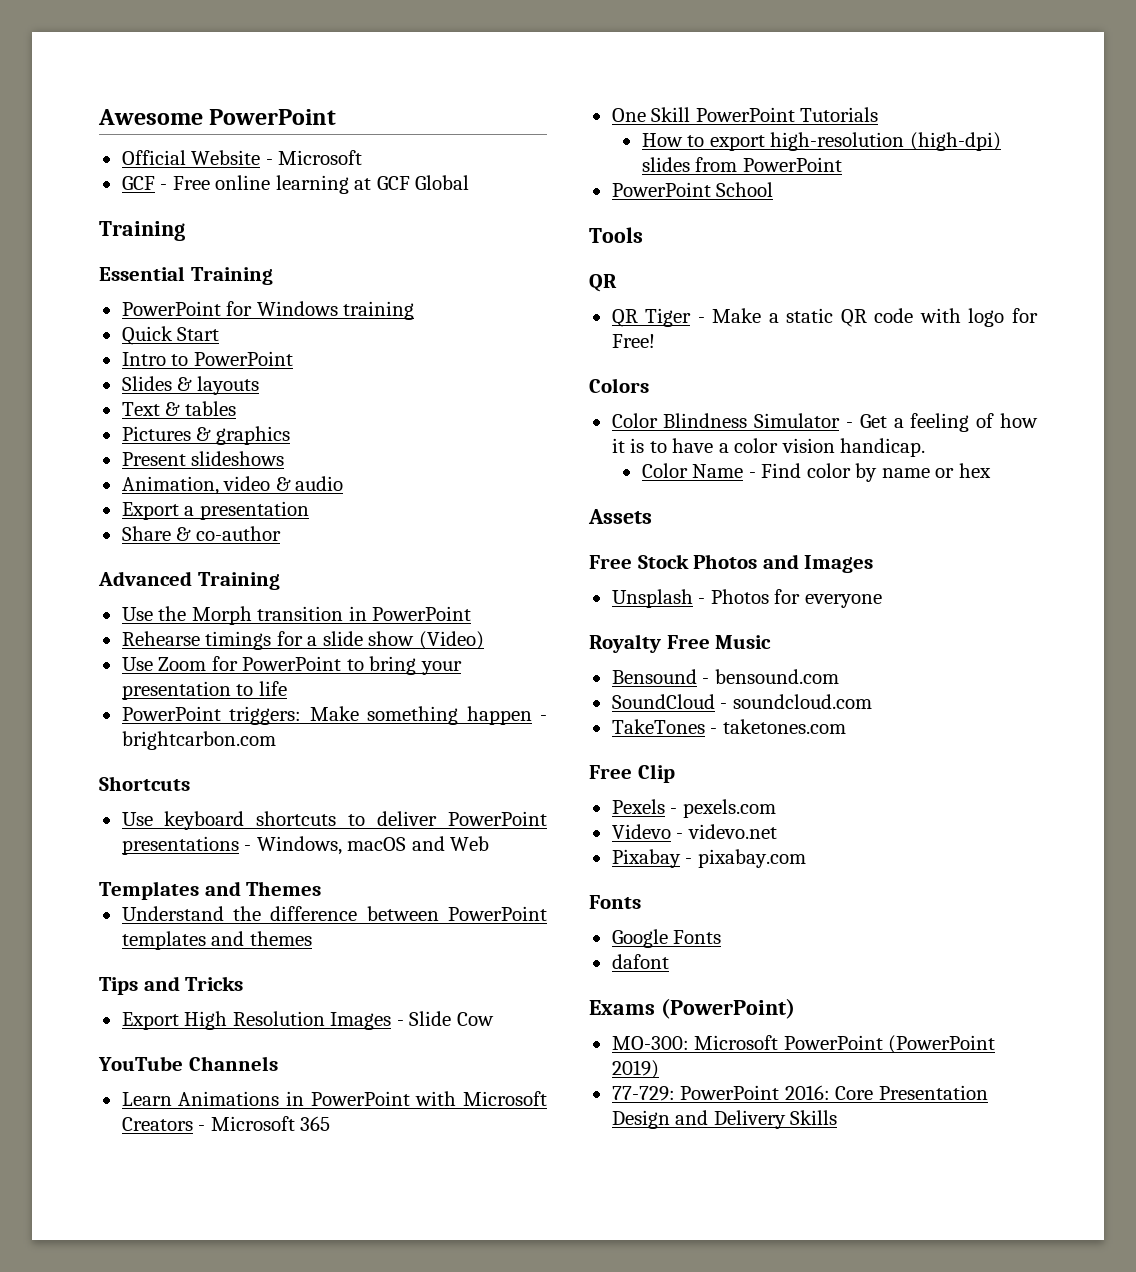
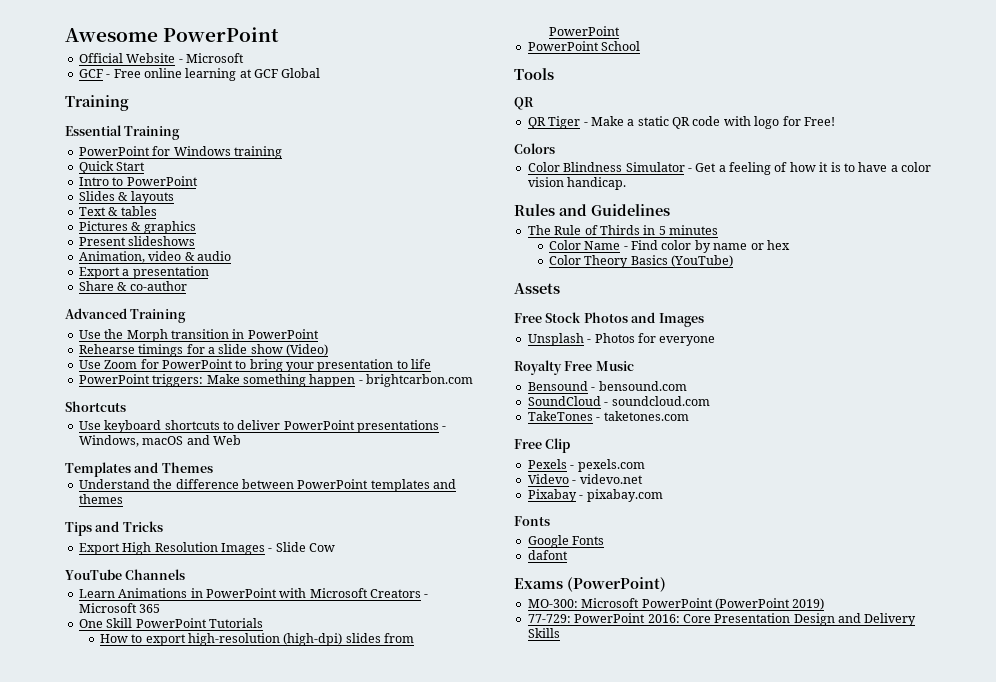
+ Rules and Guidelines
+ The Rule of Thirds in 5 minutes
+ Color Theory Basics (YouTube)

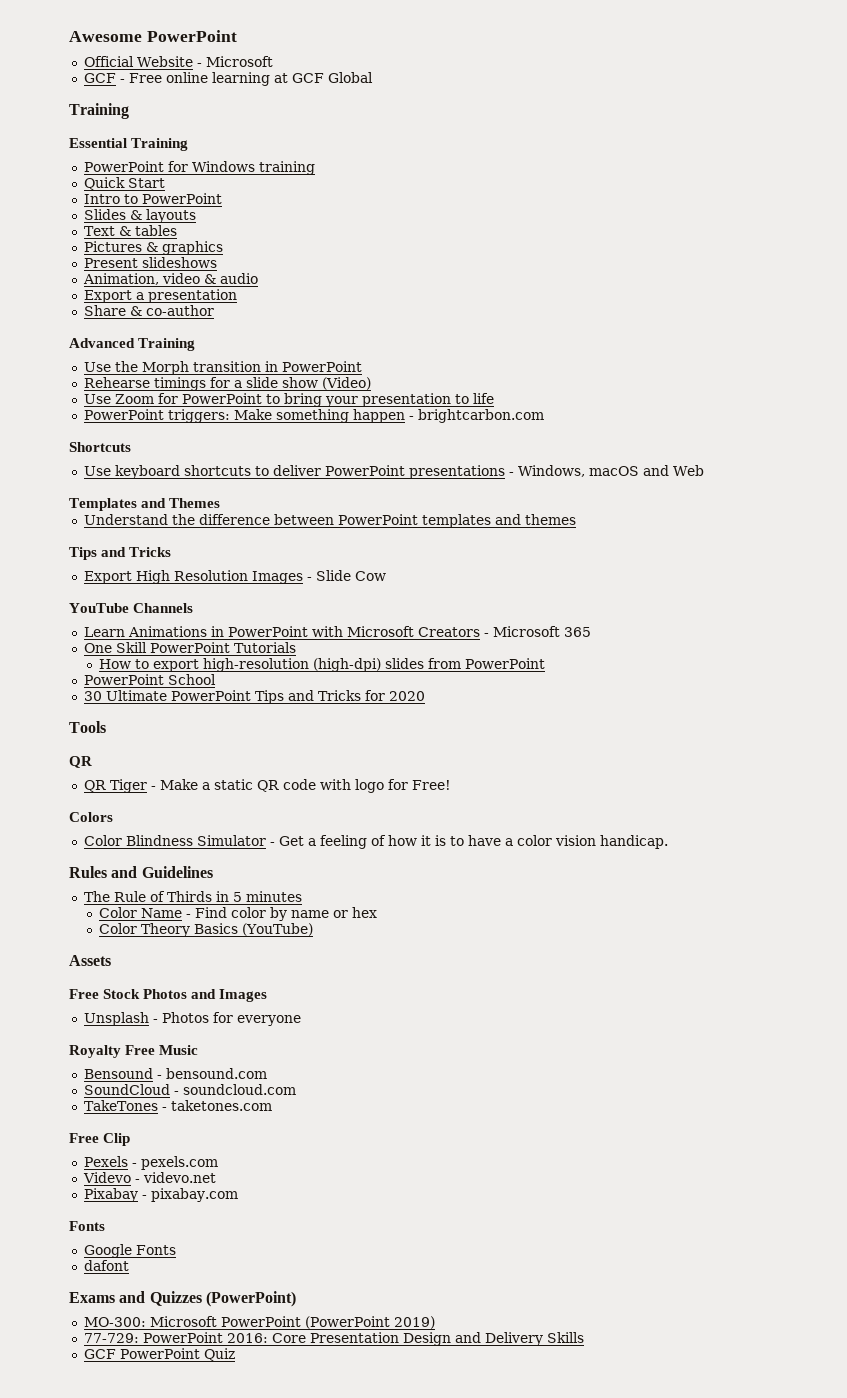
+ 30 Ultimate PowerPoint Tips and Tricks for 2020
- Exams (PowerPoint)
+ Exams and Quizzes (PowerPoint)
+ GCF PowerPoint Quiz

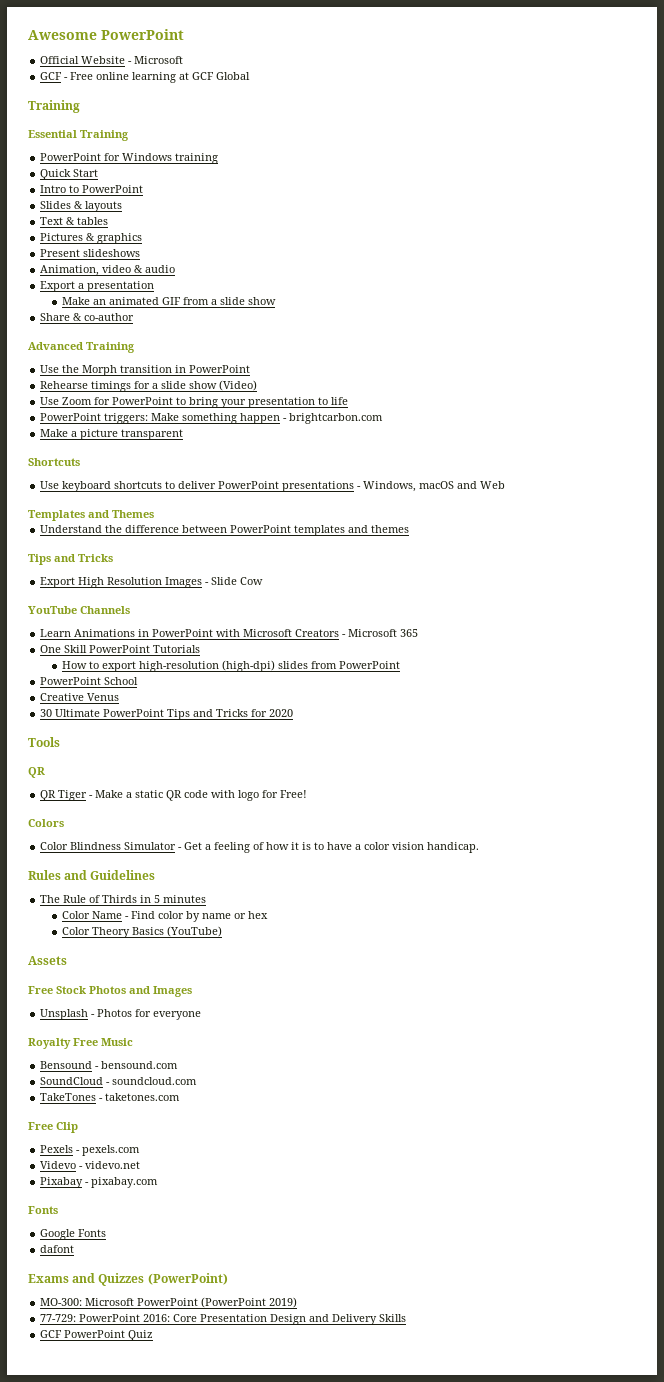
+ Make an animated GIF from a slide show
+ Make a picture transparent
+ Creative Venus

